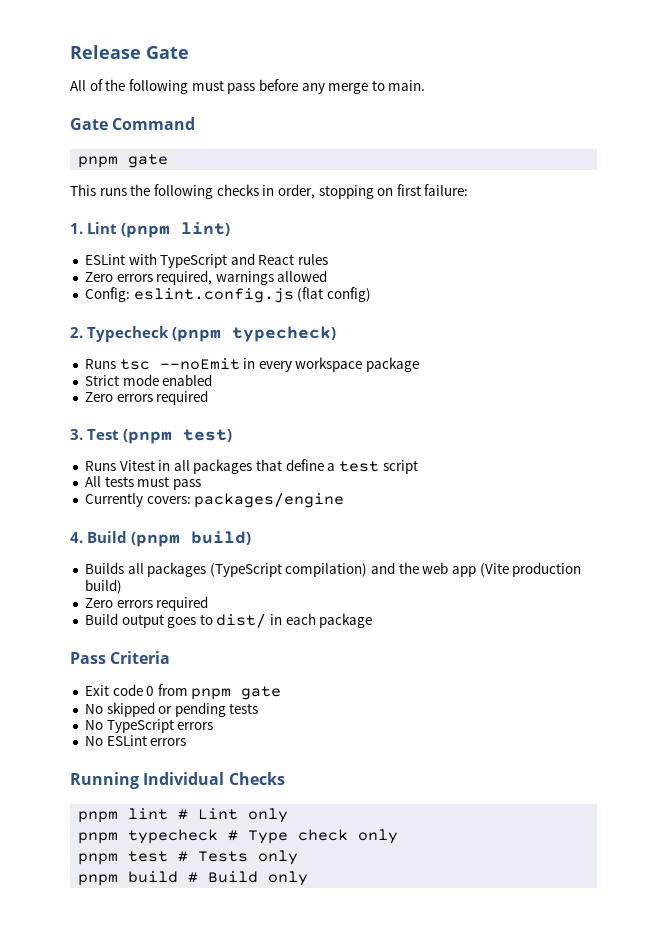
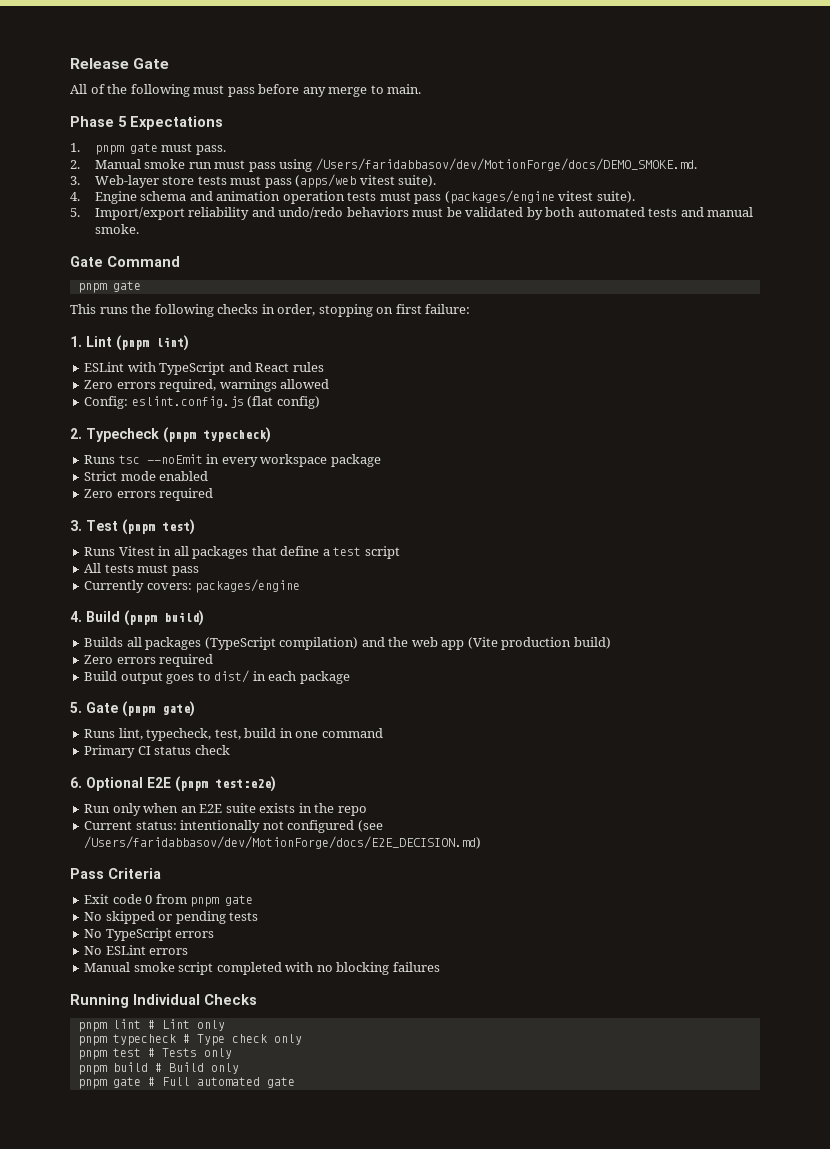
+ Phase 5 Expectations
+ 1. pnpm gate must pass.
+ 2. Manual smoke run must pass using /Users/faridabbasov/dev/MotionForge/docs/DEMO_SMOKE.md.
+ 3. Web-layer store tests must pass (apps/web vitest suite).
+ 4. Engine schema and animation operation tests must pass (packages/engine vitest suite).
+ 5. Import/export reliability and undo/redo behaviors must be validated by both automated tests and manual smoke.
+ 5. Gate (pnpm gate)
+ Runs lint, typecheck, test, build in one command
+ Primary CI status check
+ 6. Optional E2E (pnpm test:e2e)
+ Run only when an E2E suite exists in the repo
+ Current status: intentionally not configured (see /Users/faridabbasov/dev/MotionForge/docs/E2E_DECISION.md)
+ Manual smoke script completed with no blocking failures
+ pnpm gate # Full automated gate

